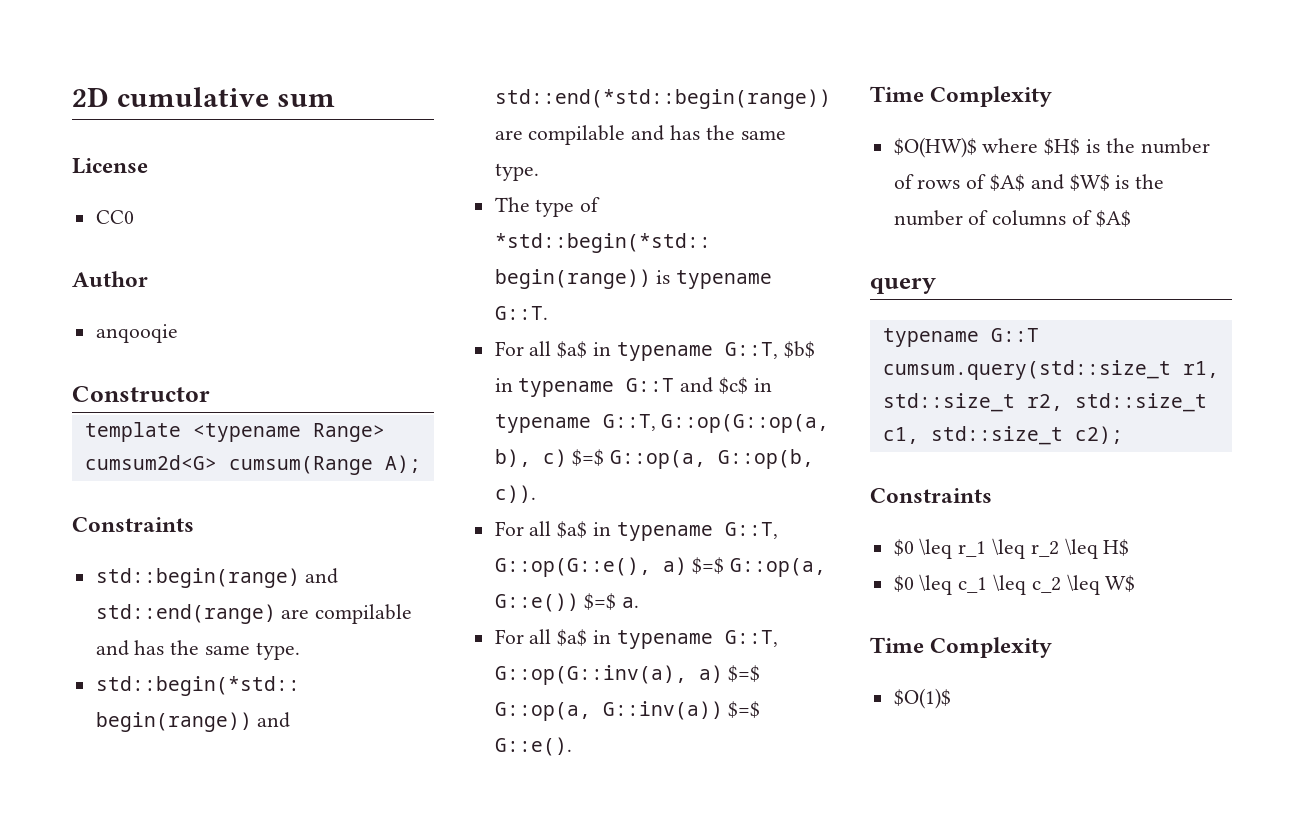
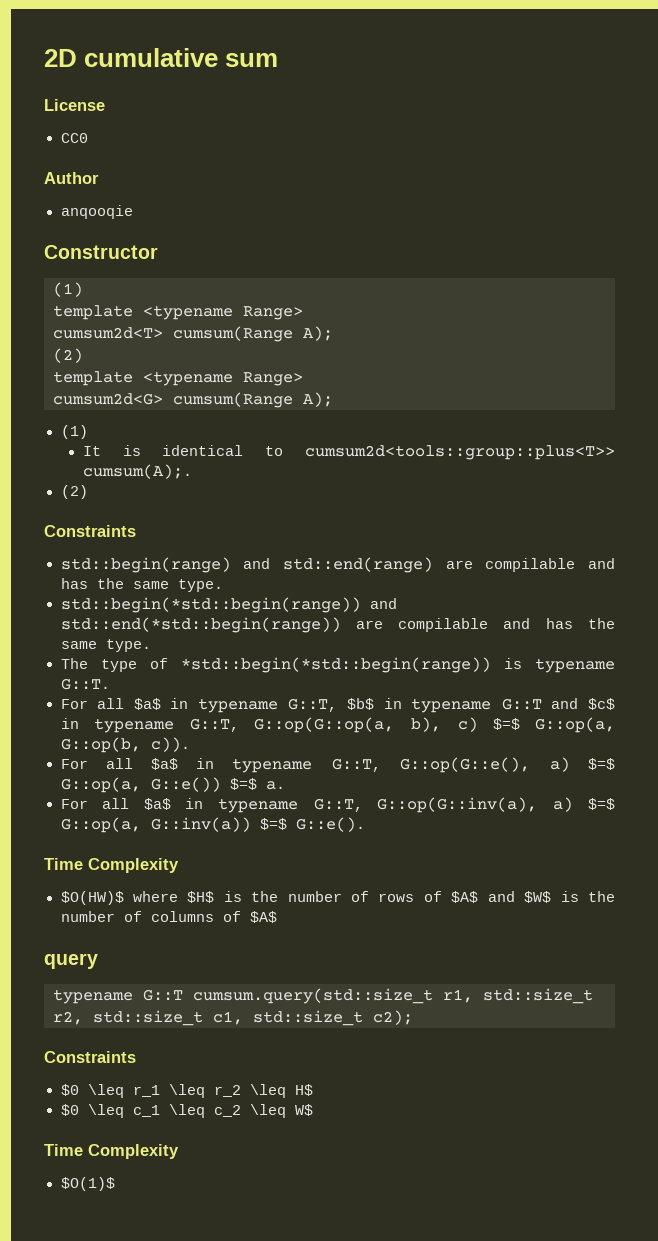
  Constructor
+ (1)
+ template <typename Range>
+ cumsum2d<T> cumsum(Range A);
+ (2)
  cumsum2d<G> cumsum(Range A);
+ (1)
+ It is identical to cumsum2d<tools::group::plus<T>> cumsum(A);.
+ (2)

